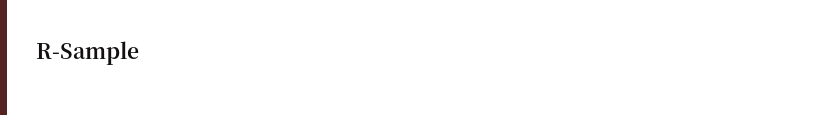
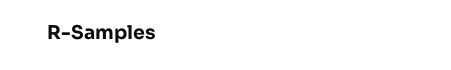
- R-Sample
+ R-Samples

